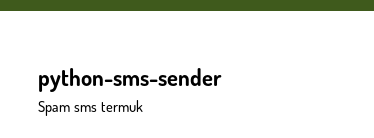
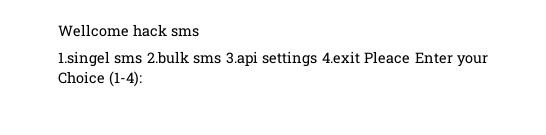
- python-sms-sender
- Spam sms termuk
+ Wellcome hack sms
+ 1.singel sms 2.bulk sms 3.api settings 4.exit Pleace Enter your Choice (1-4):

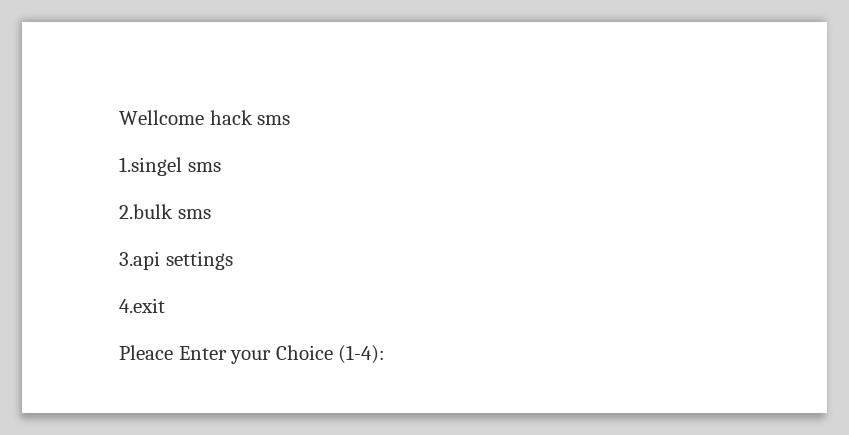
- 1.singel sms 2.bulk sms 3.api settings 4.exit Pleace Enter your Choice (1-4):
+ 1.singel sms
+ 2.bulk sms
+ 3.api settings
+ 4.exit
+ Pleace Enter your Choice (1-4):

